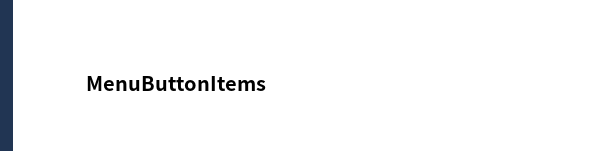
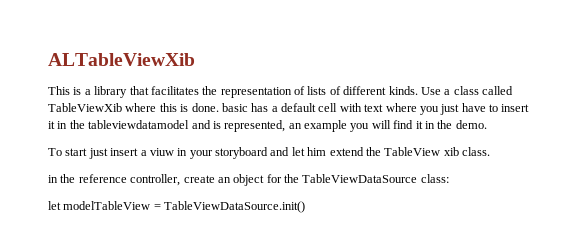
- MenuButtonItems
+ ALTableViewXib
+ This is a library that facilitates the representation of lists of different kinds. Use a class called TableViewXib where this is done. basic has a default cell with text where you just have to insert it in the tableviewdatamodel and is represented, an example you will find it in the demo.
+ To start just insert a viuw in your storyboard and let him extend the TableView xib class.
+ in the reference controller, create an object for the TableViewDataSource class:
+ let modelTableView = TableViewDataSource.init()

